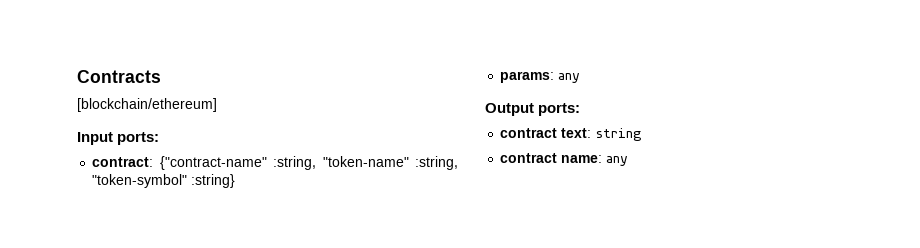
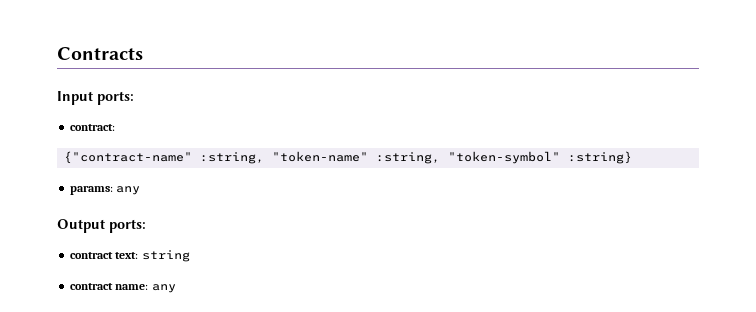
- [blockchain/ethereum]
- contract: {"contract-name" :string, "token-name" :string, "token-symbol" :string}
+ contract:
+ {"contract-name" :string, "token-name" :string, "token-symbol" :string}

